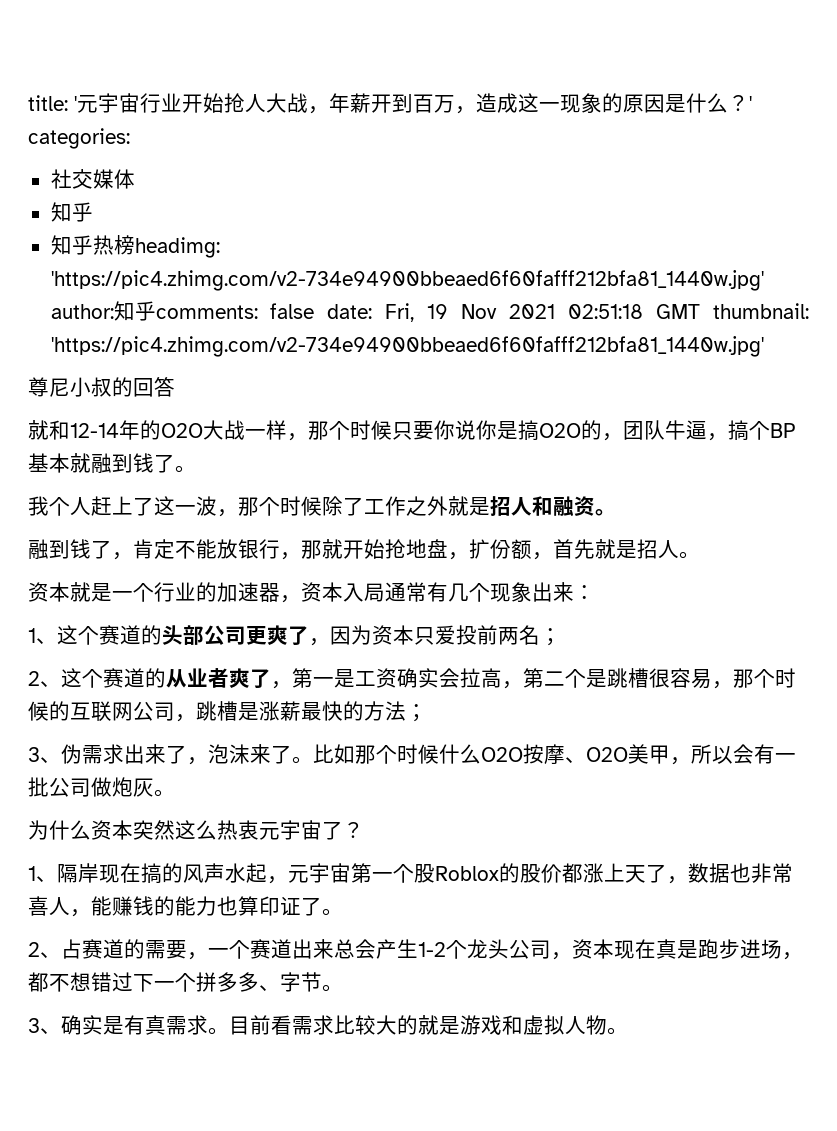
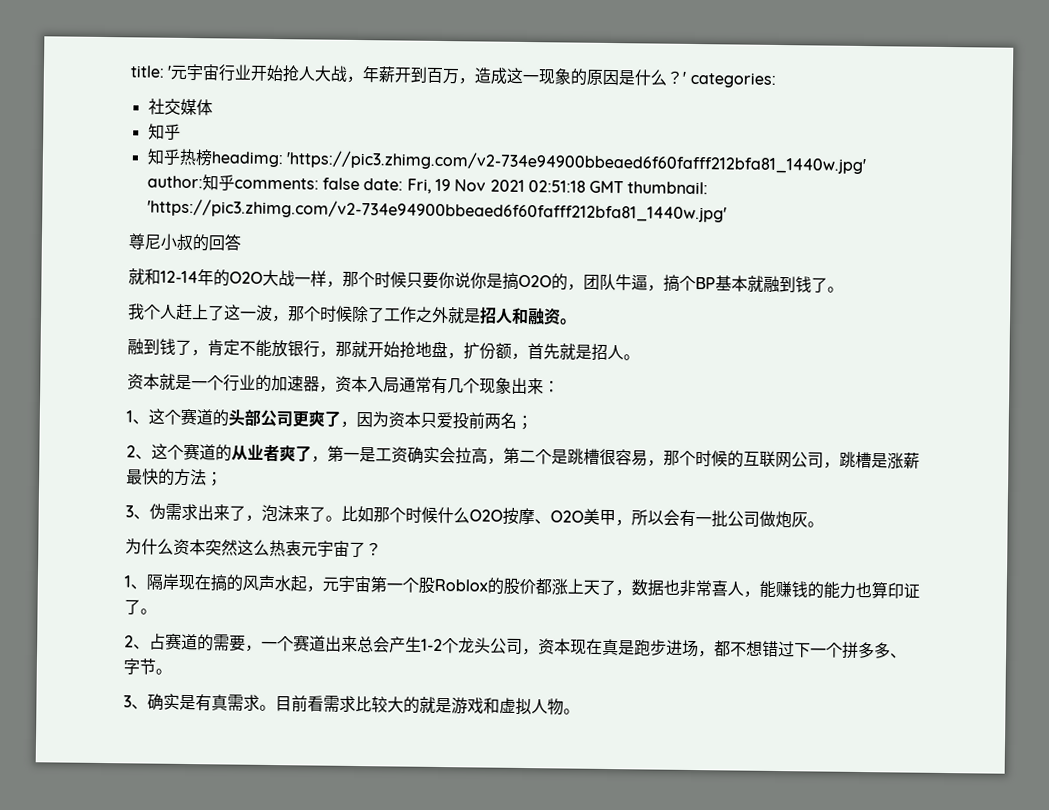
- 知乎热榜headimg: 'https://pic4.zhimg.com/v2-734e94900bbeaed6f60fafff212bfa81_1440w.jpg' author:知乎comments: false date: Fri, 19 Nov 2021 02:51:18 GMT thumbnail: 'https://pic4.zhimg.com/v2-734e94900bbeaed6f60fafff212bfa81_1440w.jpg'
+ 知乎热榜headimg: 'https://pic3.zhimg.com/v2-734e94900bbeaed6f60fafff212bfa81_1440w.jpg' author:知乎comments: false date: Fri, 19 Nov 2021 02:51:18 GMT thumbnail: 'https://pic3.zhimg.com/v2-734e94900bbeaed6f60fafff212bfa81_1440w.jpg'

